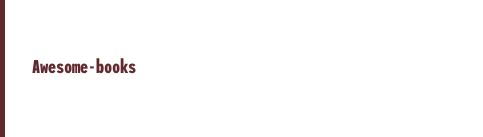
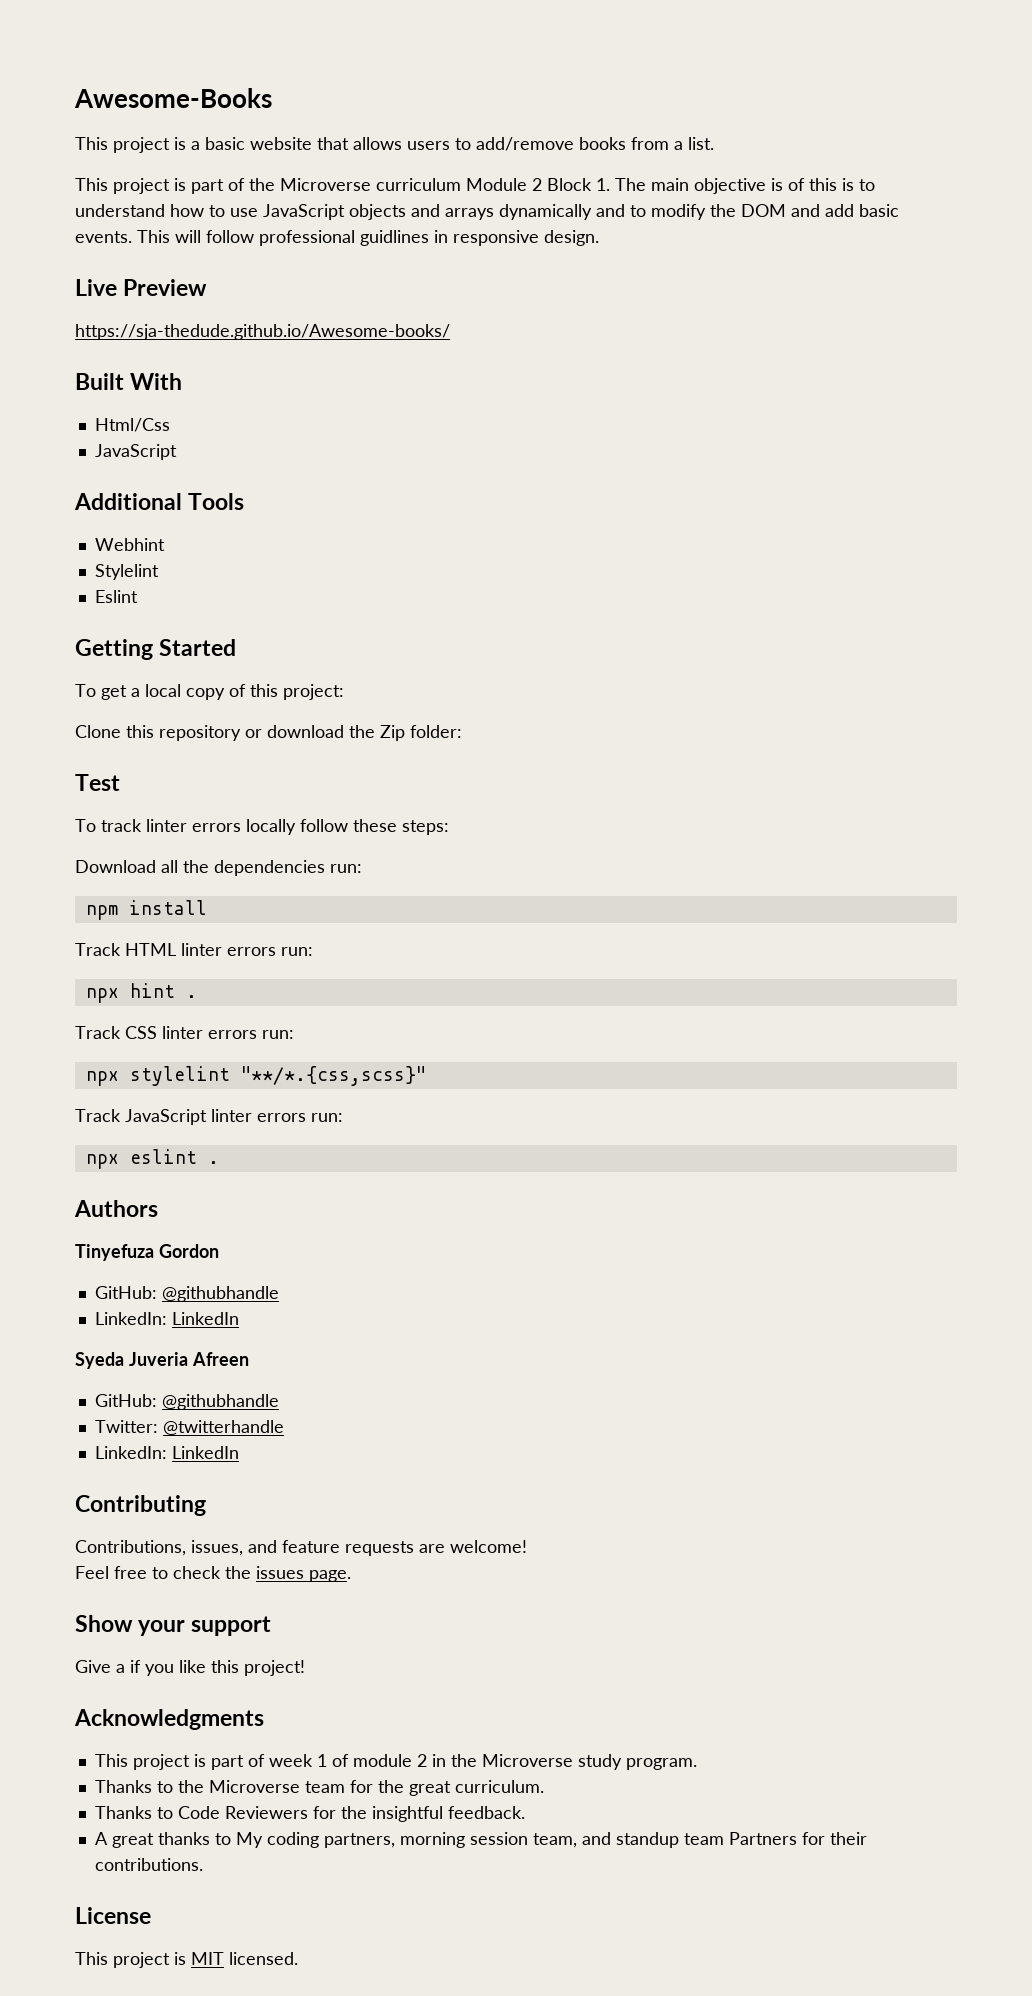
- Awesome-books
+ Awesome-Books
+ This project is a basic website that allows users to add/remove books from a list.
+ This project is part of the Microverse curriculum Module 2 Block 1. The main objective is of this is to understand how to use JavaScript objects and arrays dynamically and to modify the DOM and add basic events. This will follow professional guidlines in responsive design.
+ Live Preview
+ https://sja-thedude.github.io/Awesome-books/
+ Built With
+ Html/Css
+ JavaScript
+ Additional Tools
+ Webhint
+ Stylelint
+ Eslint
+ Getting Started
+ To get a local copy of this project:
+ Clone this repository or download the Zip folder:
+ Test
+ To track linter errors locally follow these steps:
+ Download all the dependencies run:
+ npm install
+ Track HTML linter errors run:
+ npx hint .
+ Track CSS linter errors run:
+ npx stylelint "**/*.{css,scss}"
+ Track JavaScript linter errors run:
+ npx eslint .
+ Authors
+ Tinyefuza Gordon
+ GitHub: @githubhandle
+ LinkedIn: LinkedIn
+ Syeda Juveria Afreen
+ GitHub: @githubhandle
+ Twitter: @twitterhandle
+ LinkedIn: LinkedIn
+ Contributing
+ Contributions, issues, and feature requests are welcome!
+ Feel free to check the issues page.
+ Show your support
+ Give a if you like this project!
+ Acknowledgments
+ This project is part of week 1 of module 2 in the Microverse study program.
+ Thanks to the Microverse team for the great curriculum.
+ Thanks to Code Reviewers for the insightful feedback.
+ A great thanks to My coding partners, morning session team, and standup team Partners for their contributions.
+ License
+ This project is MIT licensed.

